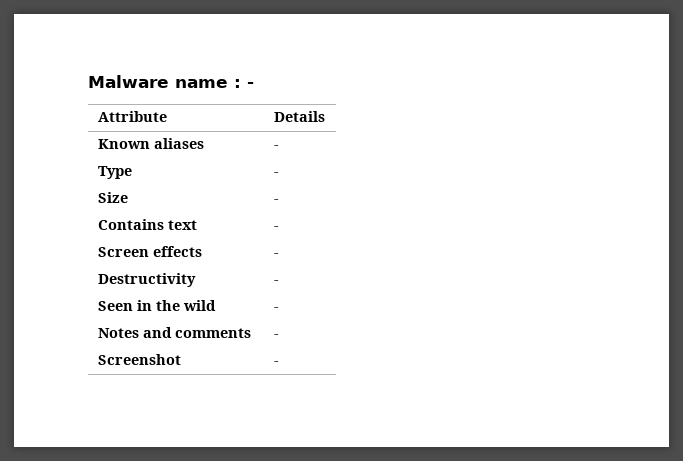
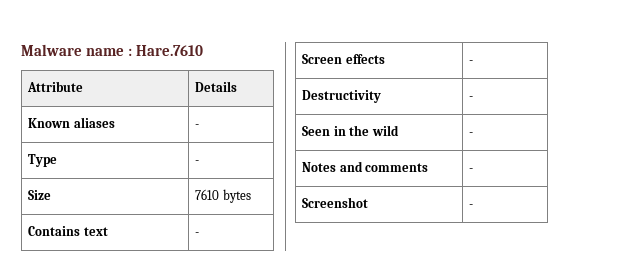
- Malware name : -
+ Malware name : Hare.7610
- Size | -
+ Size | 7610 bytes

